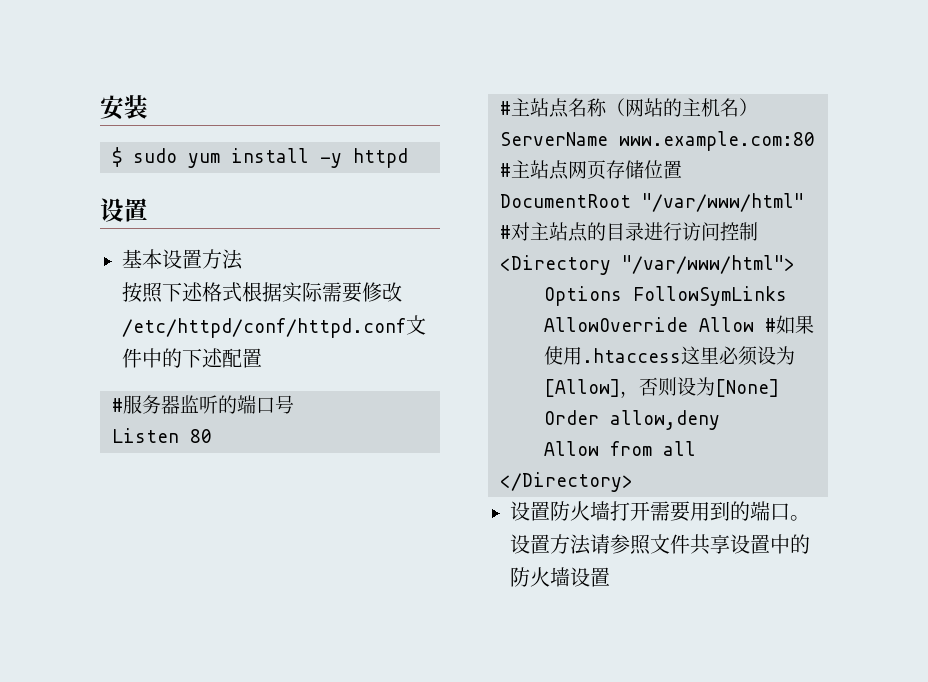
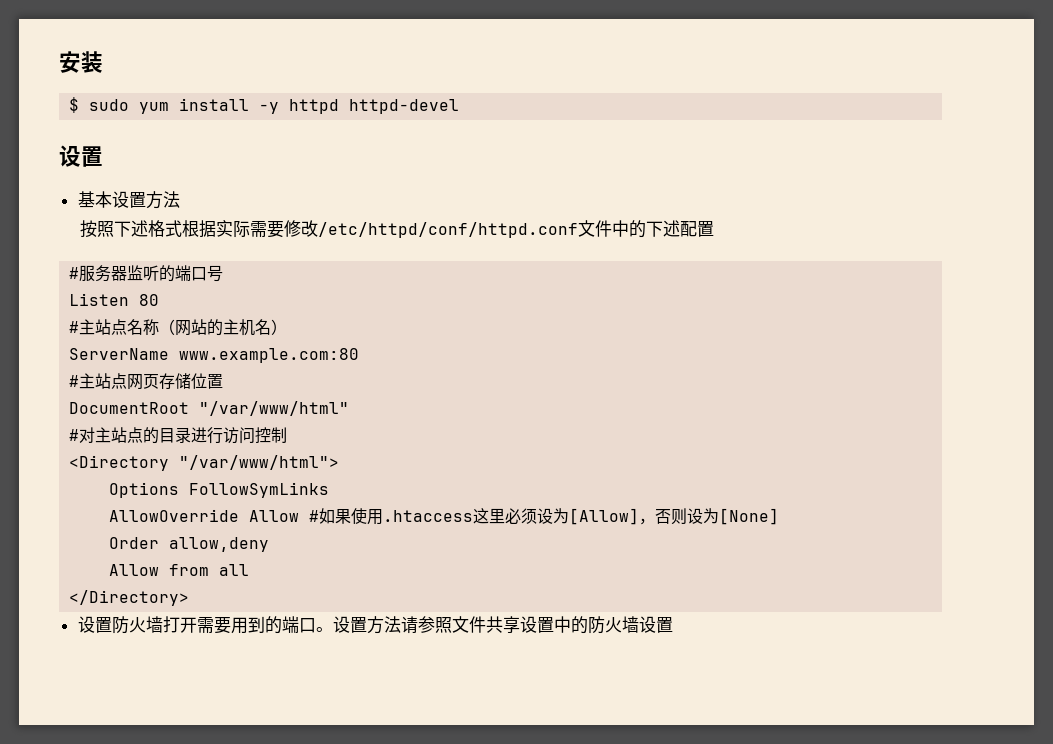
- $ sudo yum install -y httpd
+ $ sudo yum install -y httpd httpd-devel

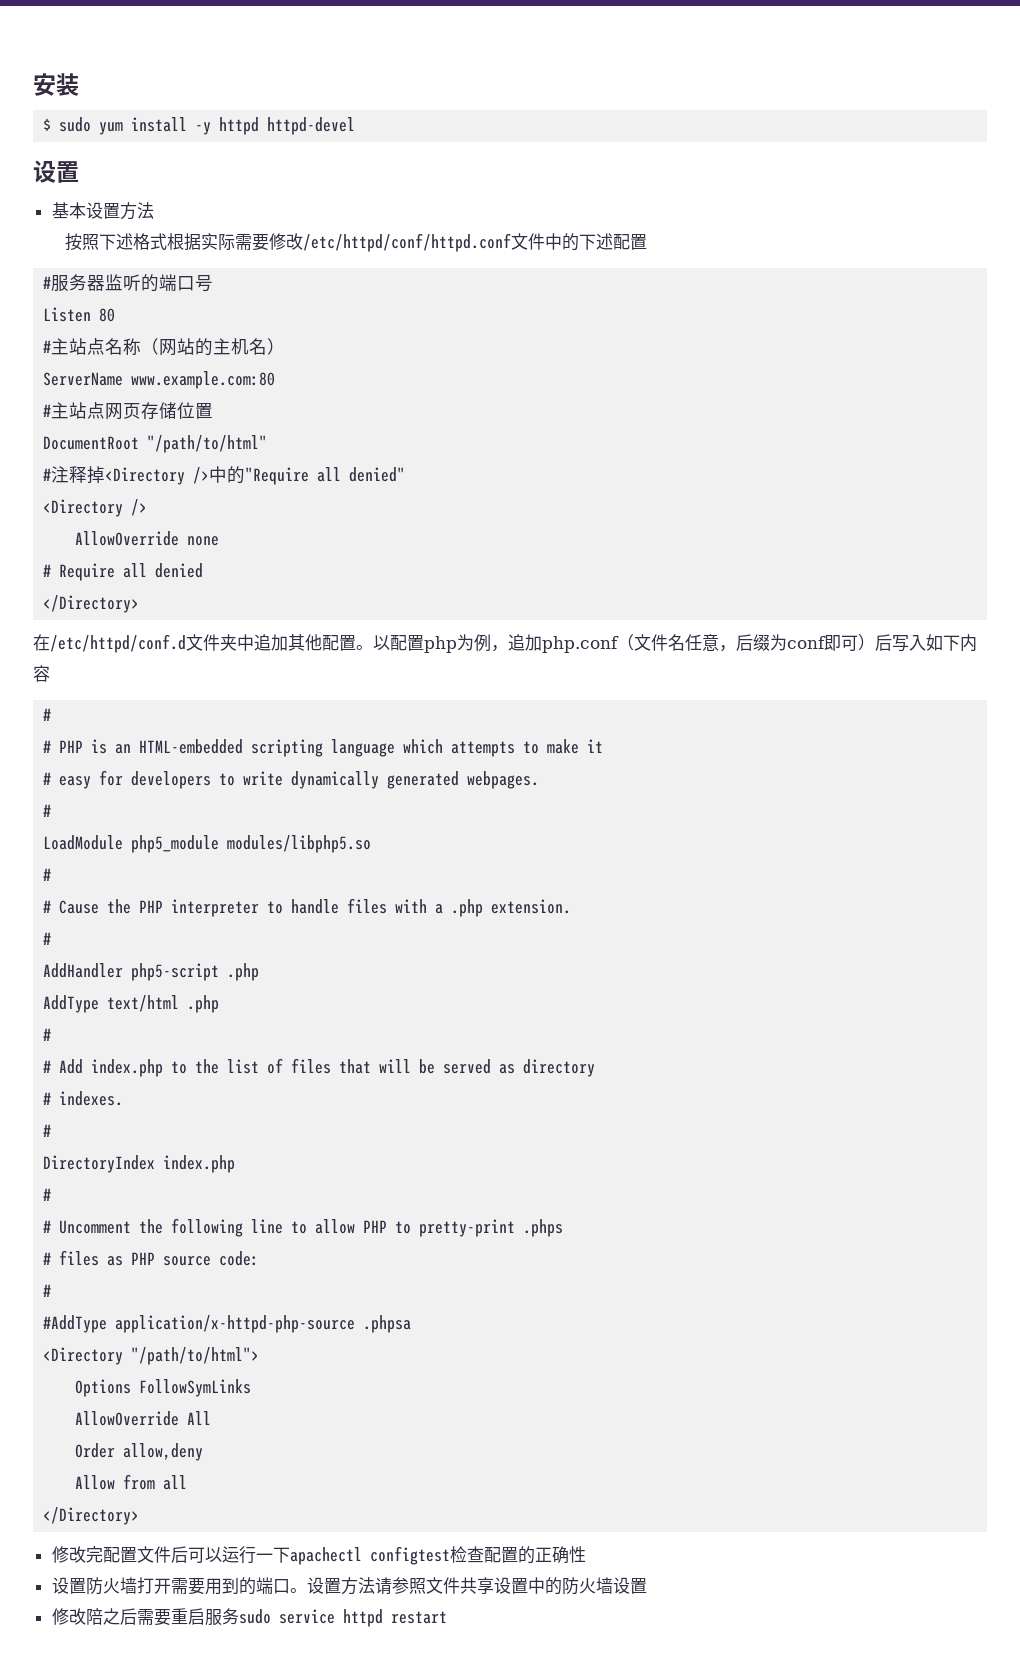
- DocumentRoot "/var/www/html"
- #对主站点的目录进行访问控制
- <Directory "/var/www/html">
+ DocumentRoot "/path/to/html"
+ #注释掉<Directory />中的"Require all denied"
+ <Directory />
+ AllowOverride none
+ # Require all denied
+ </Directory>
+ 在/etc/httpd/conf.d文件夹中追加其他配置。以配置php为例，追加php.conf（文件名任意，后缀为conf即可）后写入如下内容
+ #
+ # PHP is an HTML-embedded scripting language which attempts to make it
+ # easy for developers to write dynamically generated webpages.
+ #
+ LoadModule php5_module modules/libphp5.so
+ #
+ # Cause the PHP interpreter to handle files with a .php extension.
+ #
+ AddHandler php5-script .php
+ AddType text/html .php
+ #
+ # Add index.php to the list of files that will be served as directory
+ # indexes.
+ #
+ DirectoryIndex index.php
+ #
+ # Uncomment the following line to allow PHP to pretty-print .phps
+ # files as PHP source code:
+ #
+ #AddType application/x-httpd-php-source .phpsa
+ <Directory "/path/to/html">
  Options FollowSymLinks
- AllowOverride Allow #如果使用.htaccess这里必须设为[Allow]，否则设为[None]
+ AllowOverride All
+ 修改完配置文件后可以运行一下apachectl configtest检查配置的正确性
+ 修改陪之后需要重启服务sudo service httpd restart

